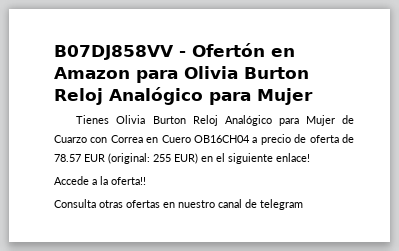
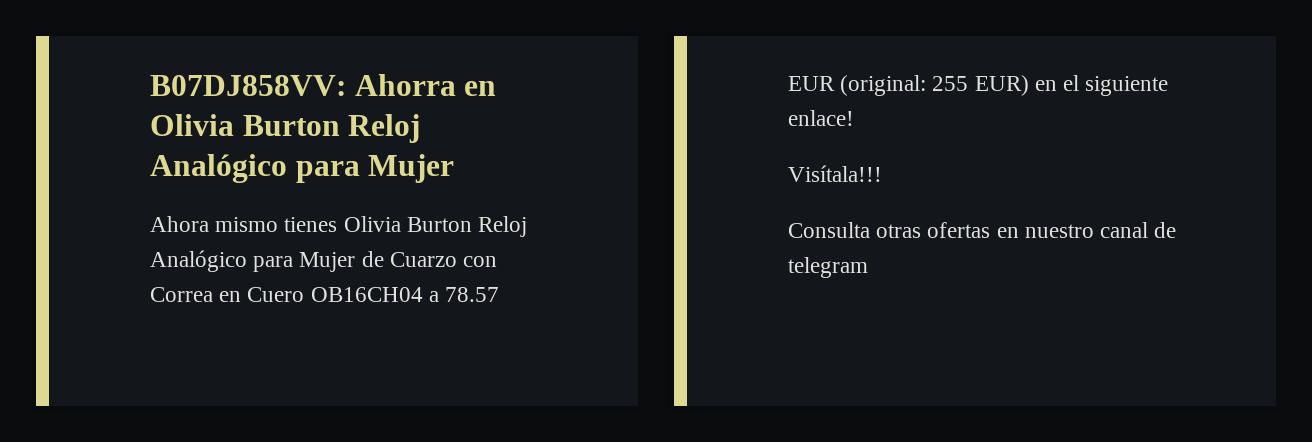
- B07DJ858VV - Ofertón en Amazon para Olivia Burton Reloj Analógico para Mujer
+ B07DJ858VV: Ahorra en Olivia Burton Reloj Analógico para Mujer
- Tienes Olivia Burton Reloj Analógico para Mujer de Cuarzo con Correa en Cuero OB16CH04 a precio de oferta de 78.57 EUR (original: 255 EUR) en el siguiente enlace!
+ Ahora mismo tienes Olivia Burton Reloj Analógico para Mujer de Cuarzo con Correa en Cuero OB16CH04 a 78.57 EUR (original: 255 EUR) en el siguiente enlace!
- Accede a la oferta!!
+ Visítala!!!

